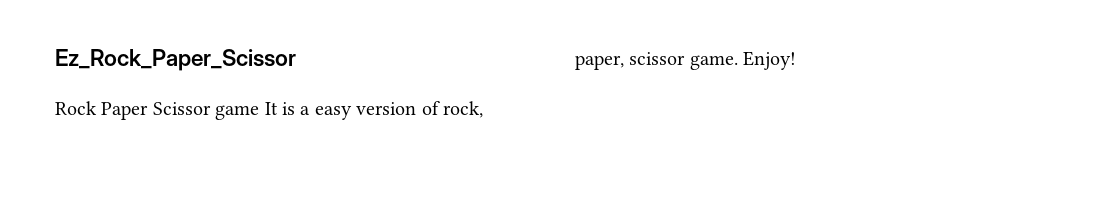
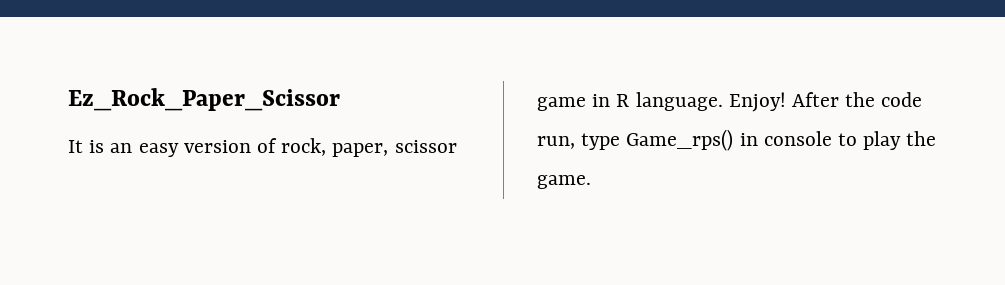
- Rock Paper Scissor game It is a easy version of rock, paper, scissor game. Enjoy!
+ It is an easy version of rock, paper, scissor game in R language. Enjoy! After the code run, type Game_rps() in console to play the game.

